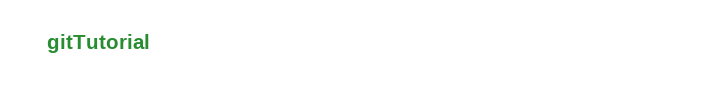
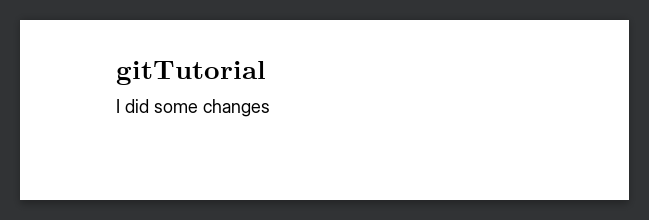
+ I did some changes

